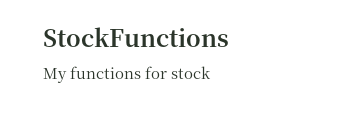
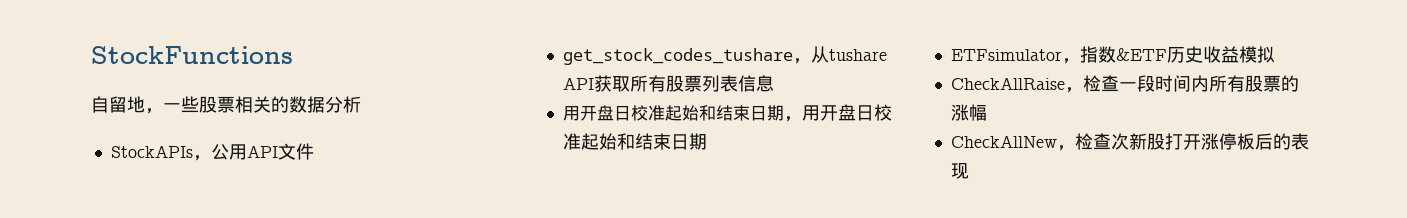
- My functions for stock
+ 自留地，一些股票相关的数据分析
+ StockAPIs，公用API文件
+ get_stock_codes_tushare，从tushare API获取所有股票列表信息
+ 用开盘日校准起始和结束日期，用开盘日校准起始和结束日期
+ ETFsimulator，指数&ETF历史收益模拟
+ CheckAllRaise，检查一段时间内所有股票的涨幅
+ CheckAllNew，检查次新股打开涨停板后的表现

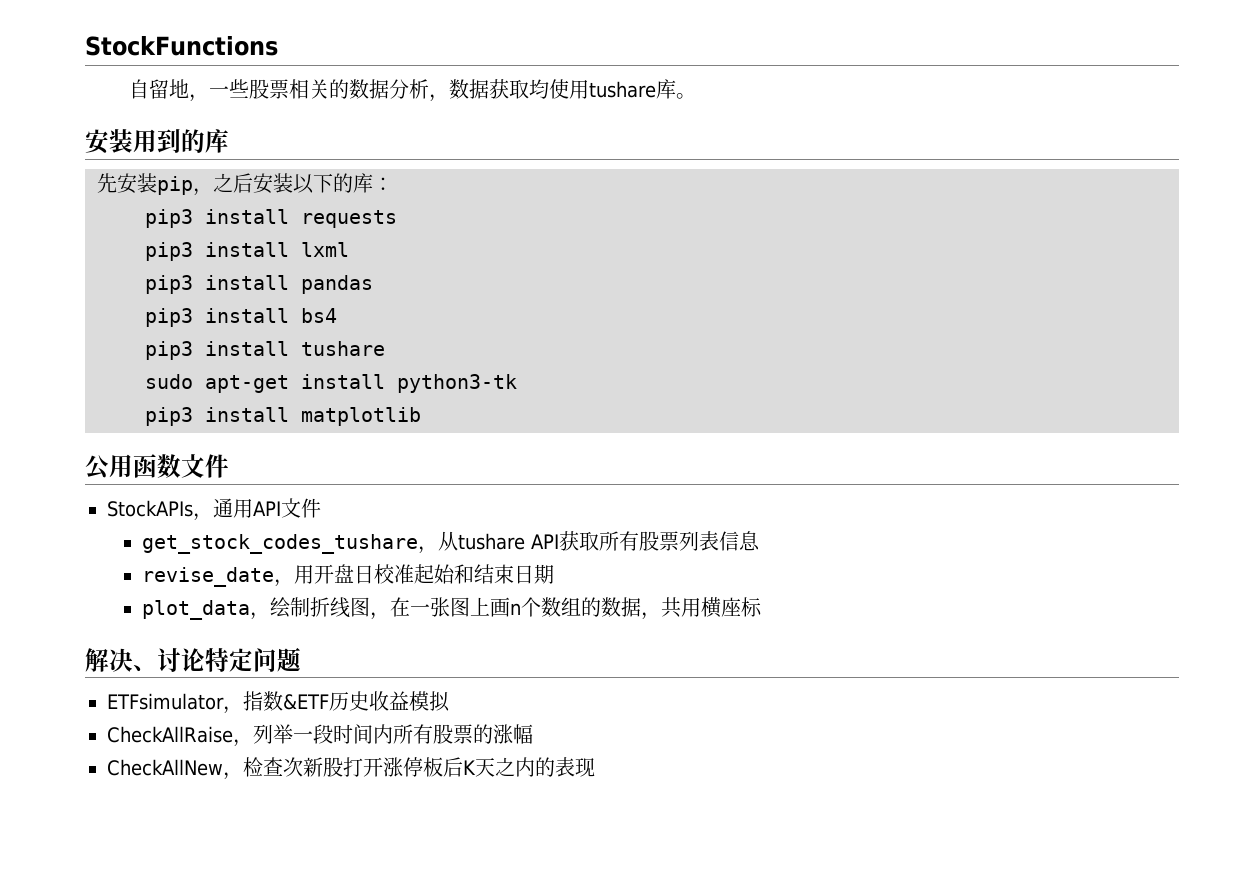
- 自留地，一些股票相关的数据分析
+ 自留地，一些股票相关的数据分析，数据获取均使用tushare库。
+ 安装用到的库
+ 先安装pip，之后安装以下的库：
+ pip3 install requests
+ pip3 install lxml
+ pip3 install pandas
+ pip3 install bs4
+ pip3 install tushare
+ sudo apt-get install python3-tk
+ pip3 install matplotlib
+ 公用函数文件
- StockAPIs，公用API文件
+ StockAPIs，通用API文件
- 用开盘日校准起始和结束日期，用开盘日校准起始和结束日期
+ revise_date，用开盘日校准起始和结束日期
+ plot_data，绘制折线图，在一张图上画n个数组的数据，共用横座标
+ 解决、讨论特定问题
- CheckAllRaise，检查一段时间内所有股票的涨幅
+ CheckAllRaise，列举一段时间内所有股票的涨幅
- CheckAllNew，检查次新股打开涨停板后的表现
+ CheckAllNew，检查次新股打开涨停板后K天之内的表现

